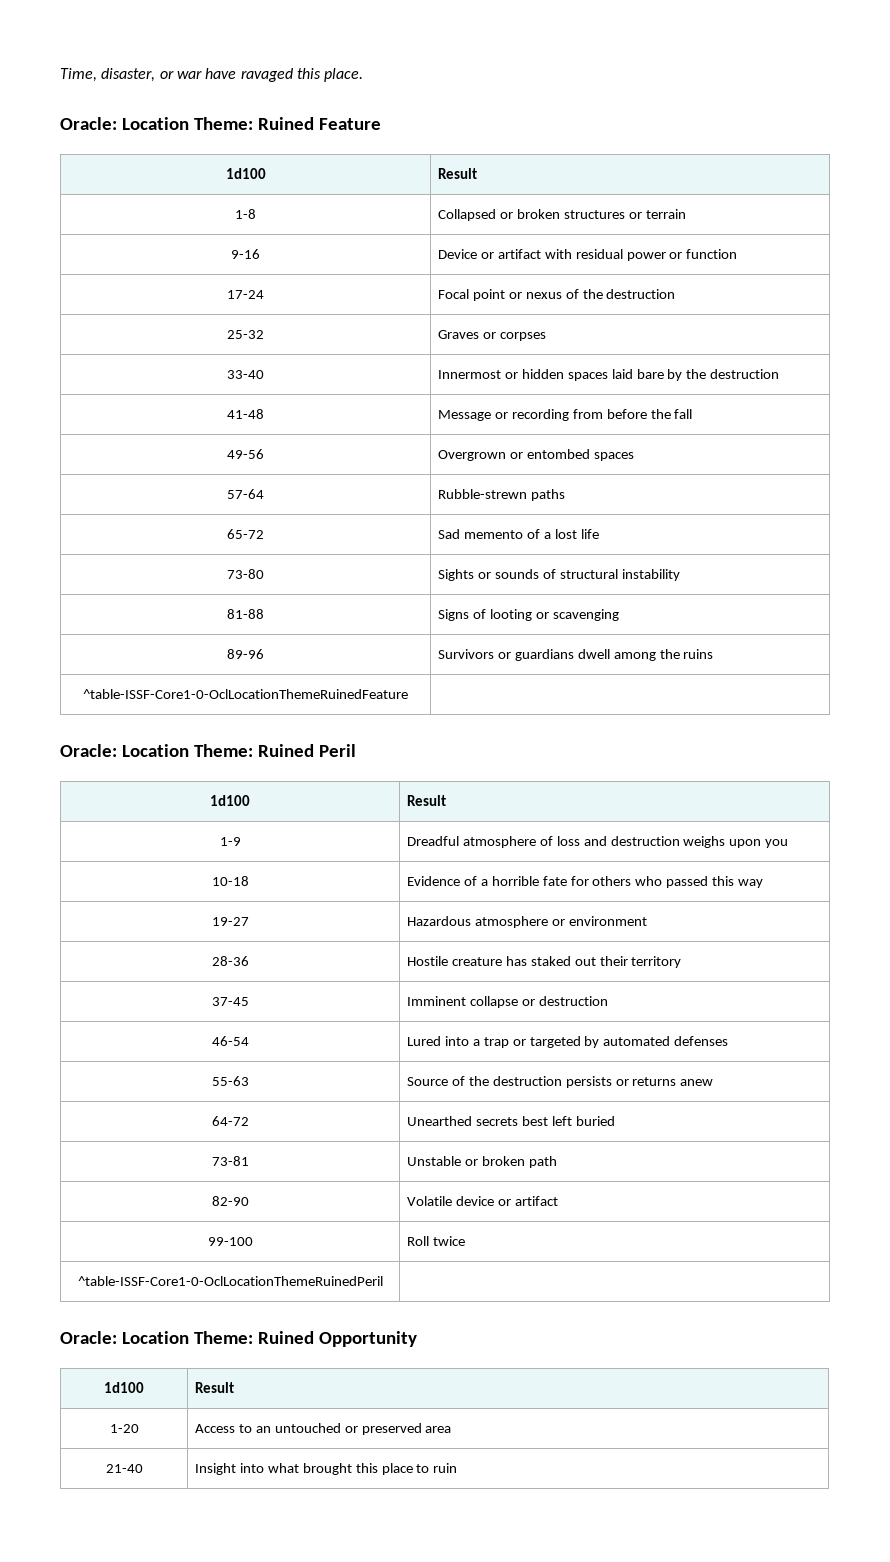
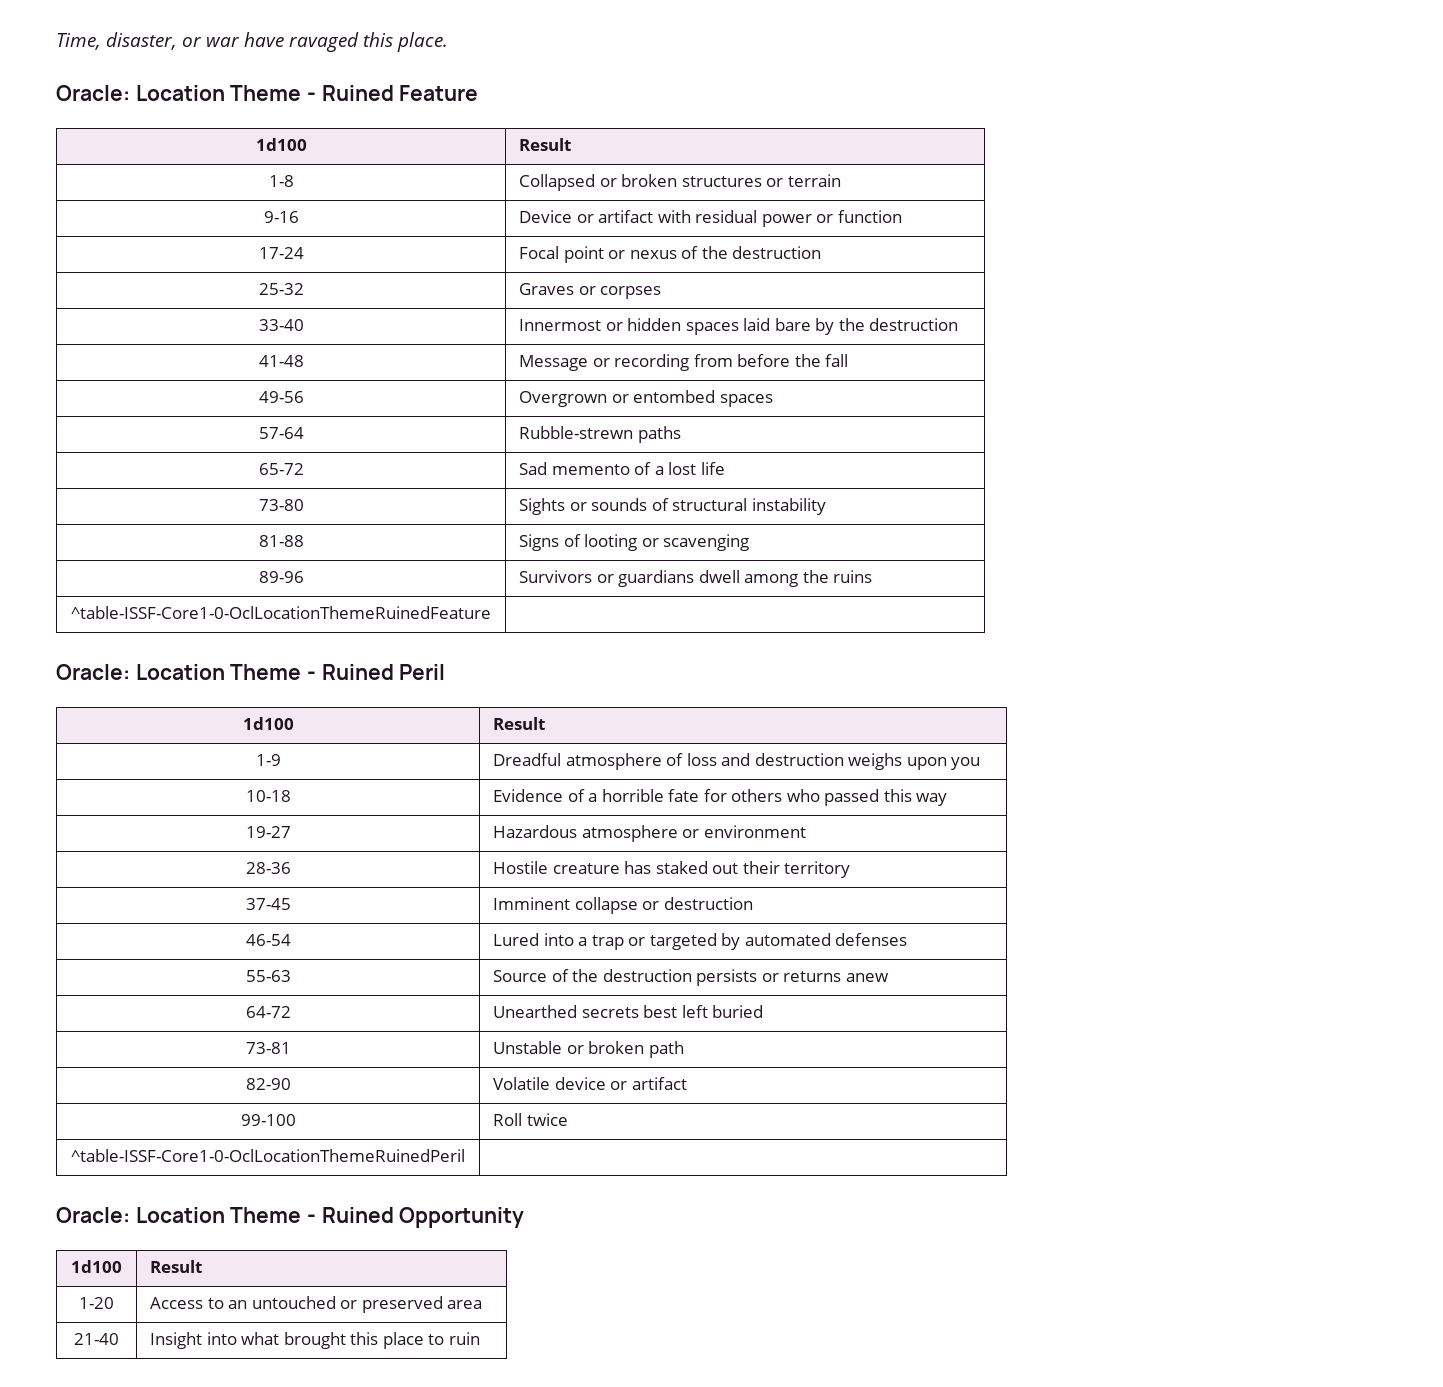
- Oracle: Location Theme: Ruined Feature
+ Oracle: Location Theme - Ruined Feature
- Oracle: Location Theme: Ruined Peril
+ Oracle: Location Theme - Ruined Peril
- Oracle: Location Theme: Ruined Opportunity
+ Oracle: Location Theme - Ruined Opportunity

